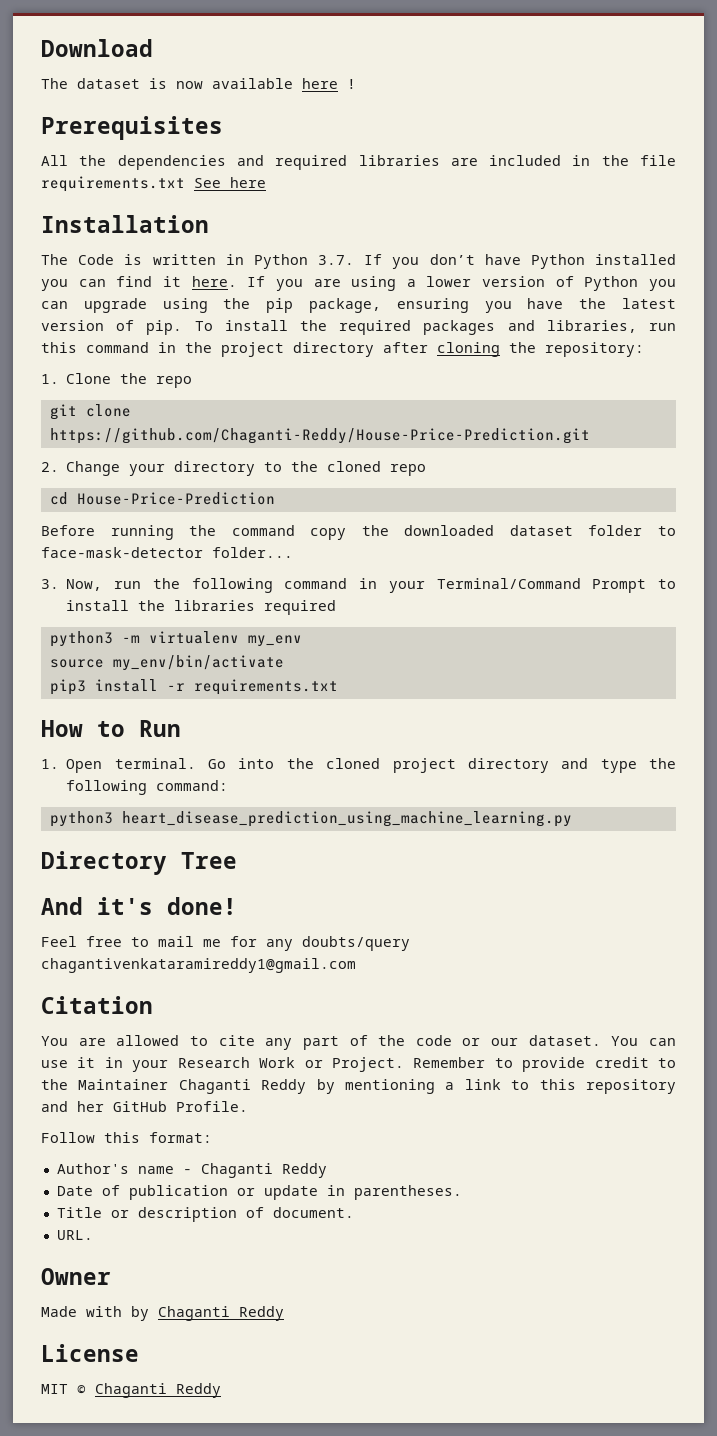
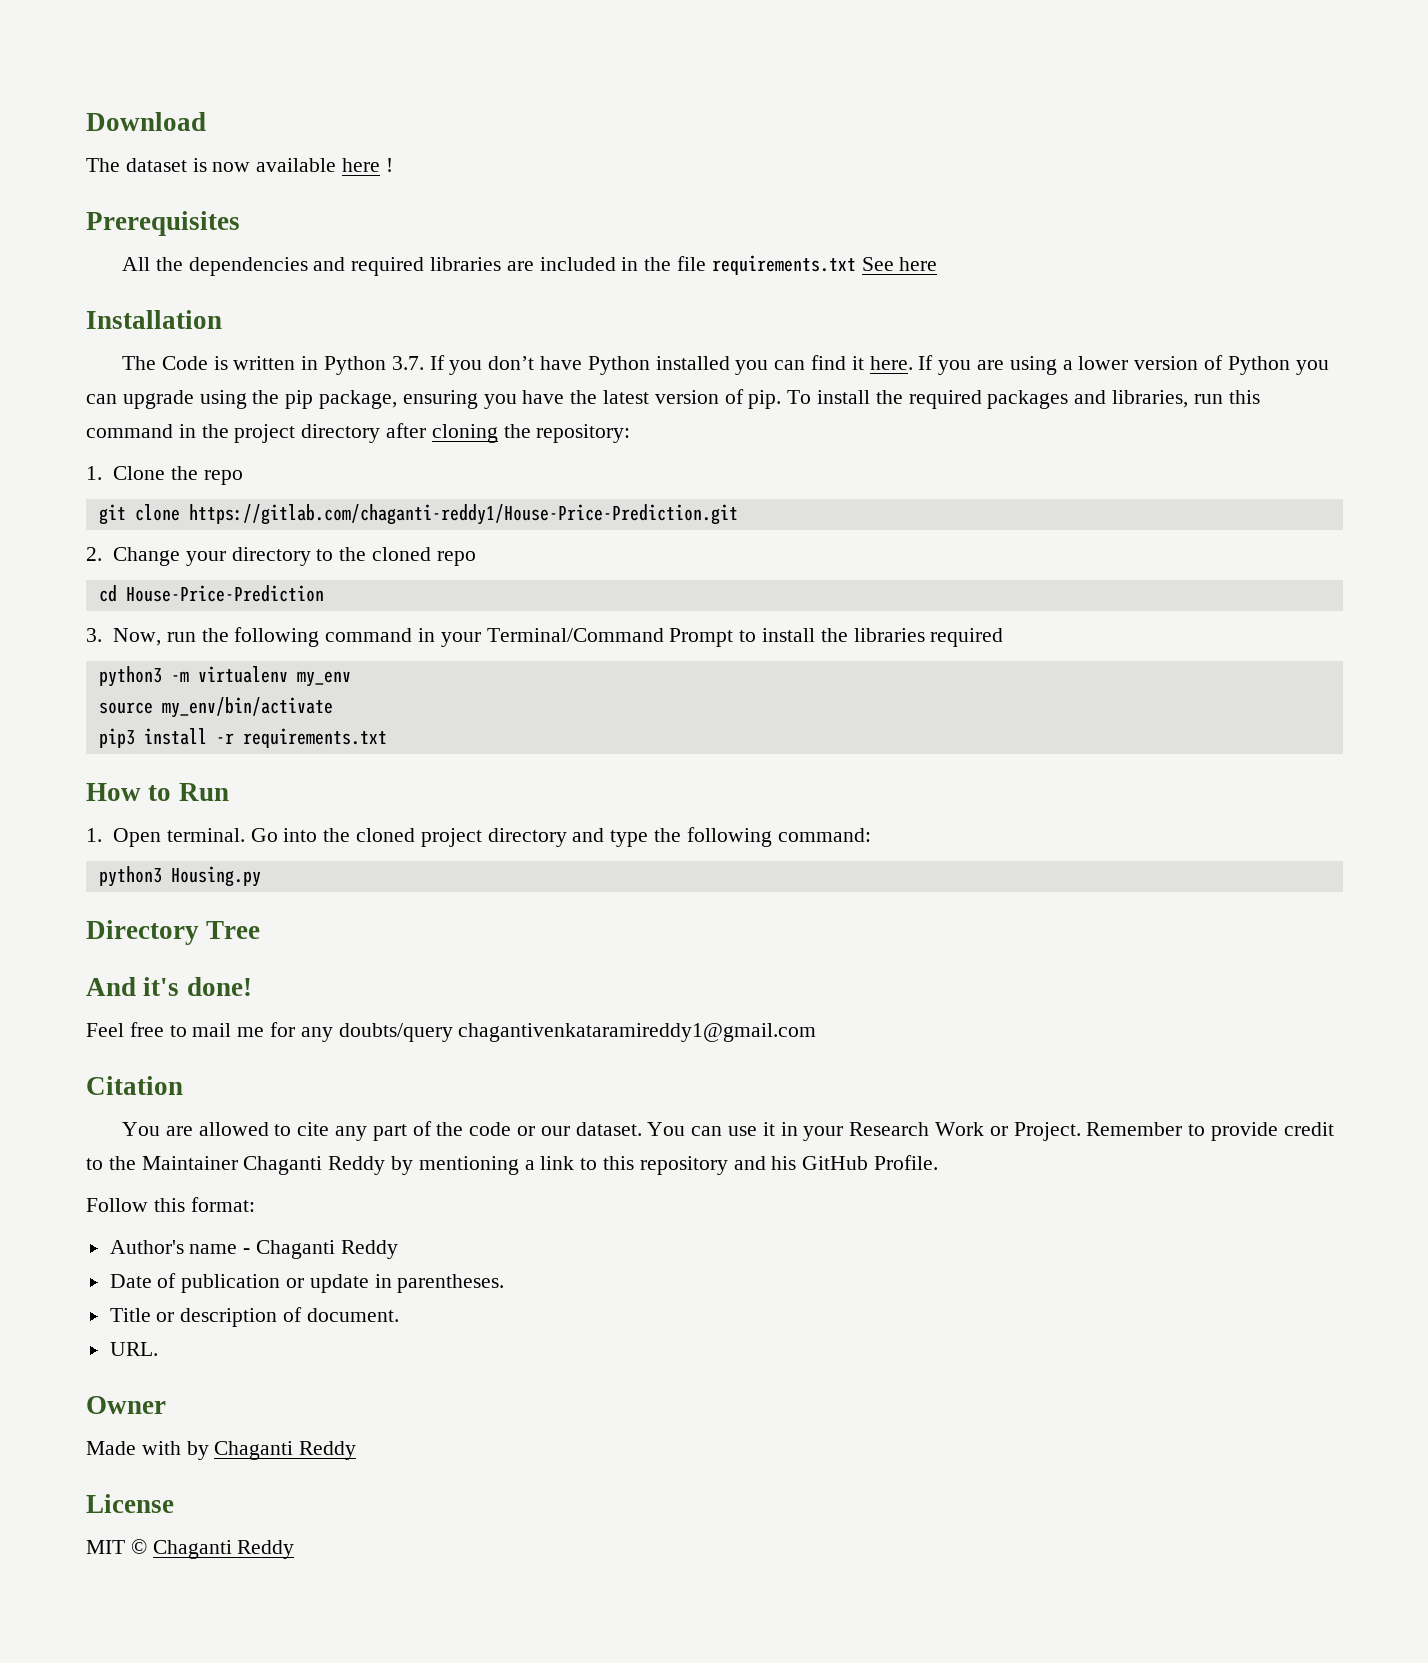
- git clone https://github.com/Chaganti-Reddy/House-Price-Prediction.git
+ git clone https://gitlab.com/chaganti-reddy1/House-Price-Prediction.git
- Before running the command copy the downloaded dataset folder to face-mask-detector folder...
- python3 heart_disease_prediction_using_machine_learning.py
+ python3 Housing.py
- Remember to provide credit to the Maintainer Chaganti Reddy by mentioning a link to this repository and her GitHub Profile.
+ Remember to provide credit to the Maintainer Chaganti Reddy by mentioning a link to this repository and his GitHub Profile.

